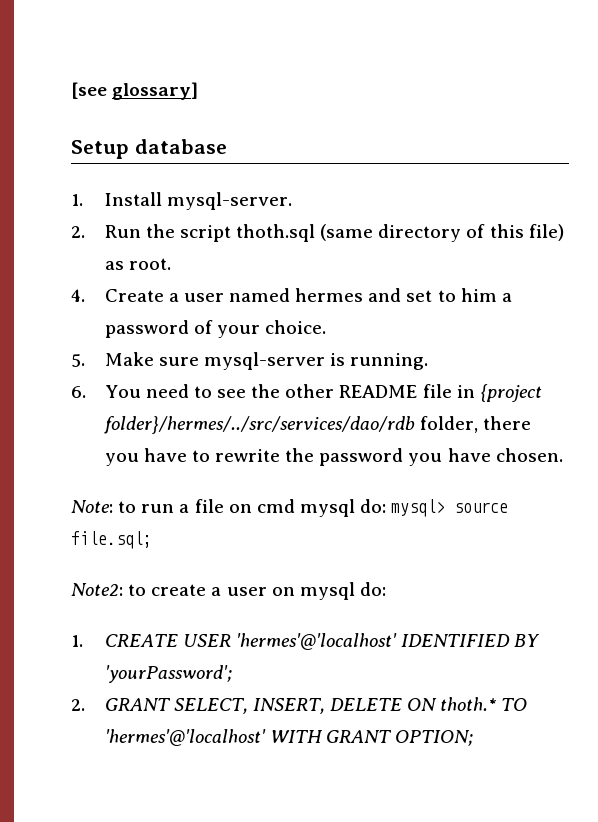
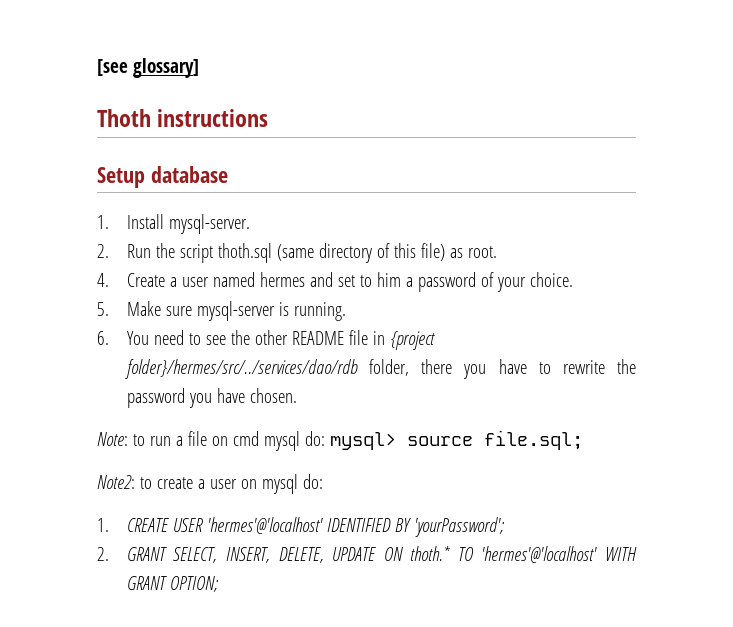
+ Thoth instructions
- 6. You need to see the other README file in {project folder}/hermes/../src/services/dao/rdb folder, there you have to rewrite the password you have chosen.
+ 6. You need to see the other README file in {project folder}/hermes/src/../services/dao/rdb folder, there you have to rewrite the password you have chosen.
- 2. GRANT SELECT, INSERT, DELETE ON thoth.* TO 'hermes'@'localhost' WITH GRANT OPTION;
+ 2. GRANT SELECT, INSERT, DELETE, UPDATE ON thoth.* TO 'hermes'@'localhost' WITH GRANT OPTION;

